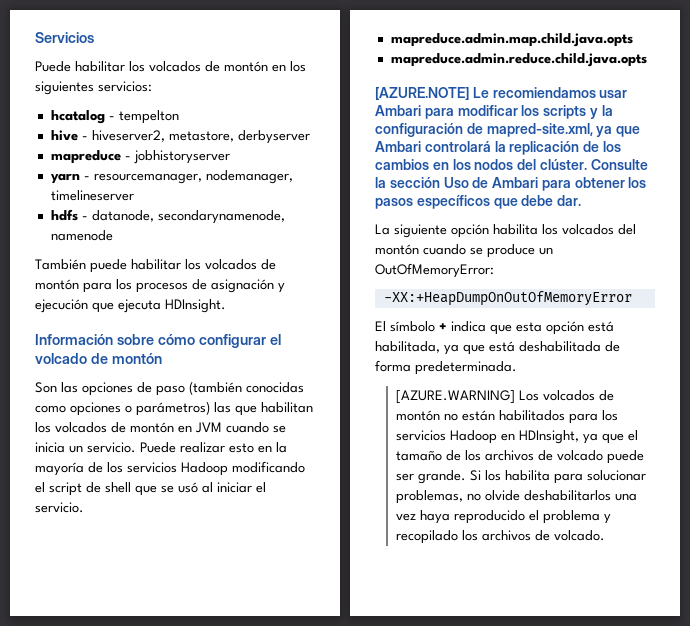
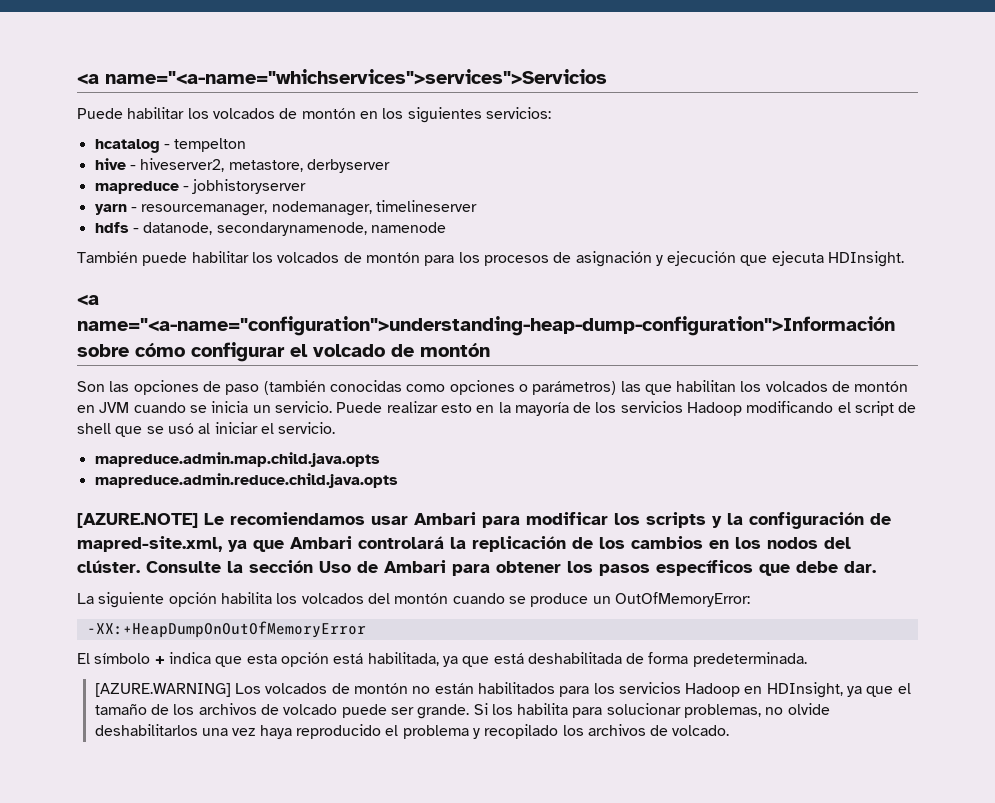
- Servicios
+ <a name="<a-name="whichservices">services">Servicios
- Información sobre cómo configurar el volcado de montón
+ <a name="<a-name="configuration">understanding-heap-dump-configuration">Información sobre cómo configurar el volcado de montón

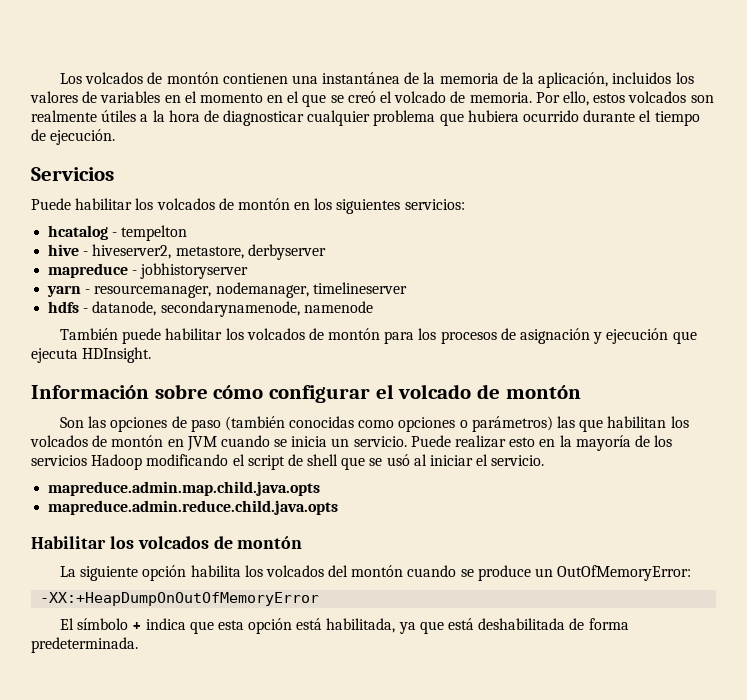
- <a name="<a-name="whichservices">services">Servicios
+ Los volcados de montón contienen una instantánea de la memoria de la aplicación, incluidos los valores de variables en el momento en el que se creó el volcado de memoria. Por ello, estos volcados son realmente útiles a la hora de diagnosticar cualquier problema que hubiera ocurrido durante el tiempo de ejecución.
+ Servicios
- <a name="<a-name="configuration">understanding-heap-dump-configuration">Información sobre cómo configurar el volcado de montón
+ Información sobre cómo configurar el volcado de montón
- [AZURE.NOTE] Le recomiendamos usar Ambari para modificar los scripts y la configuración de mapred-site.xml, ya que Ambari controlará la replicación de los cambios en los nodos del clúster. Consulte la sección Uso de Ambari para obtener los pasos específicos que debe dar.
+ Habilitar los volcados de montón
- [AZURE.WARNING] Los volcados de montón no están habilitados para los servicios Hadoop en HDInsight, ya que el tamaño de los archivos de volcado puede ser grande. Si los habilita para solucionar problemas, no olvide deshabilitarlos una vez haya reproducido el problema y recopilado los archivos de volcado.

